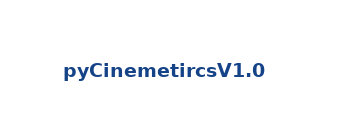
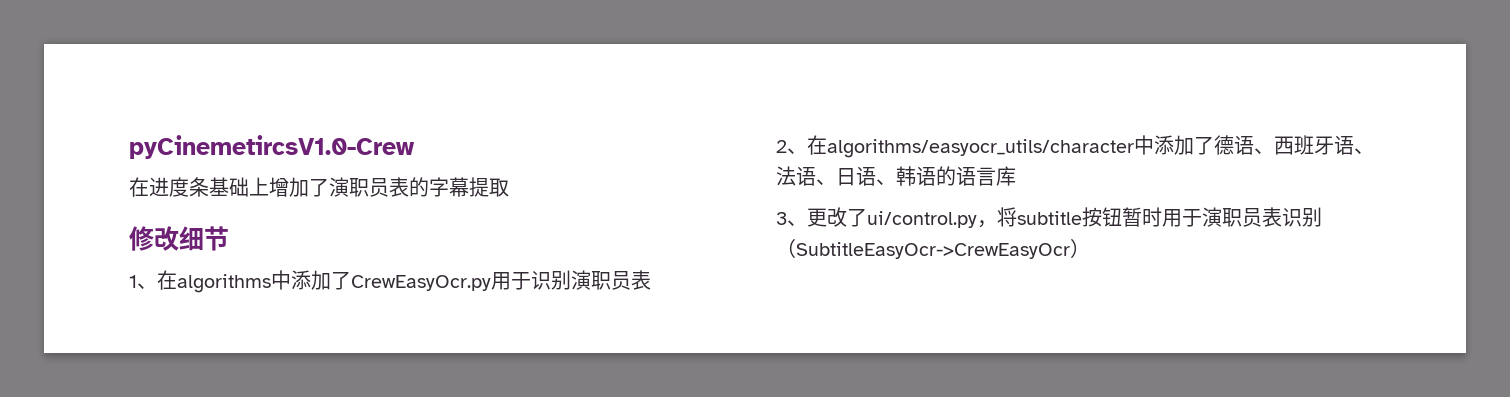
- pyCinemetircsV1.0
+ pyCinemetircsV1.0-Crew
+ 在进度条基础上增加了演职员表的字幕提取
+ 修改细节
+ 1、在algorithms中添加了CrewEasyOcr.py用于识别演职员表
+ 2、在algorithms/easyocr_utils/character中添加了德语、西班牙语、法语、日语、韩语的语言库
+ 3、更改了ui/control.py，将subtitle按钮暂时用于演职员表识别（SubtitleEasyOcr->CrewEasyOcr）

